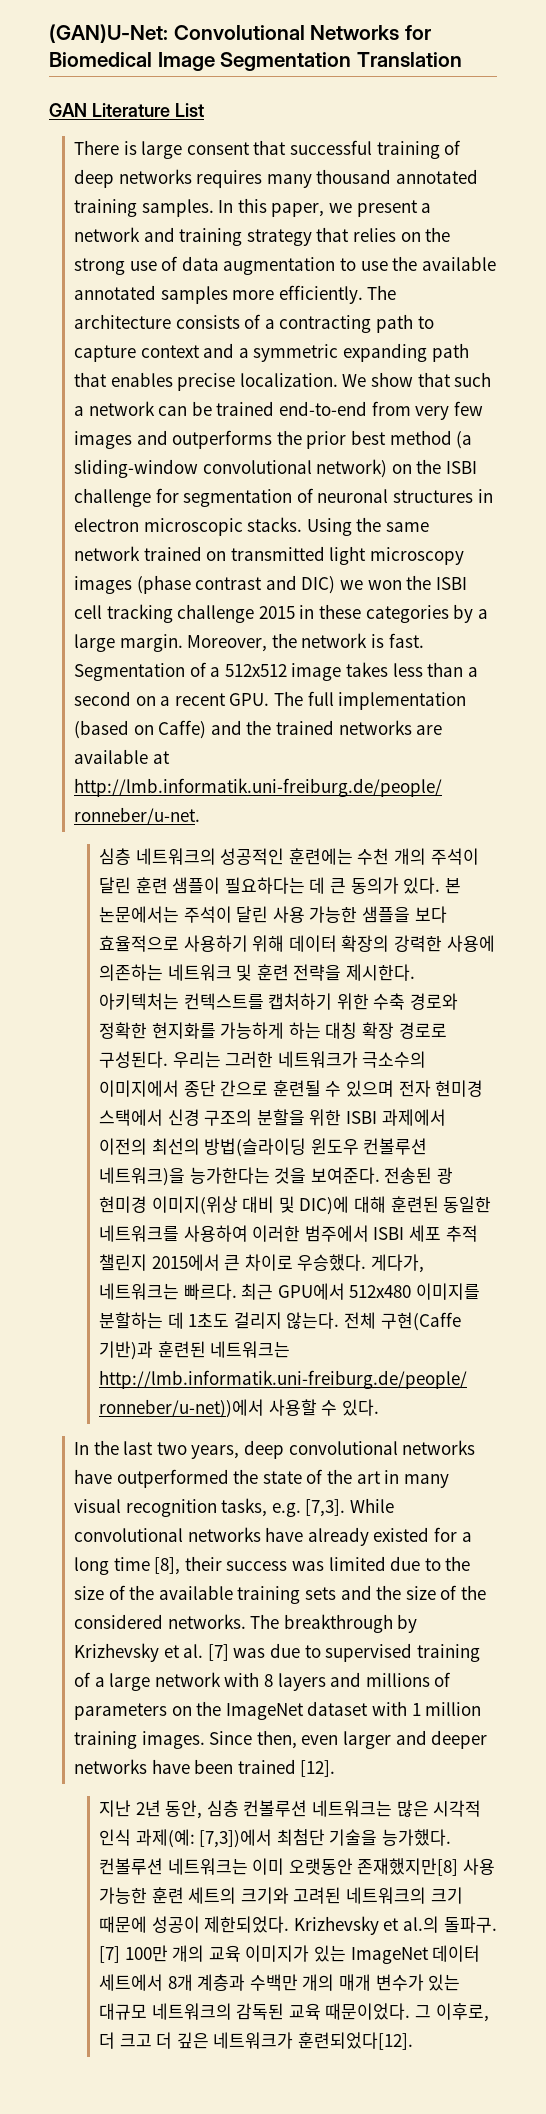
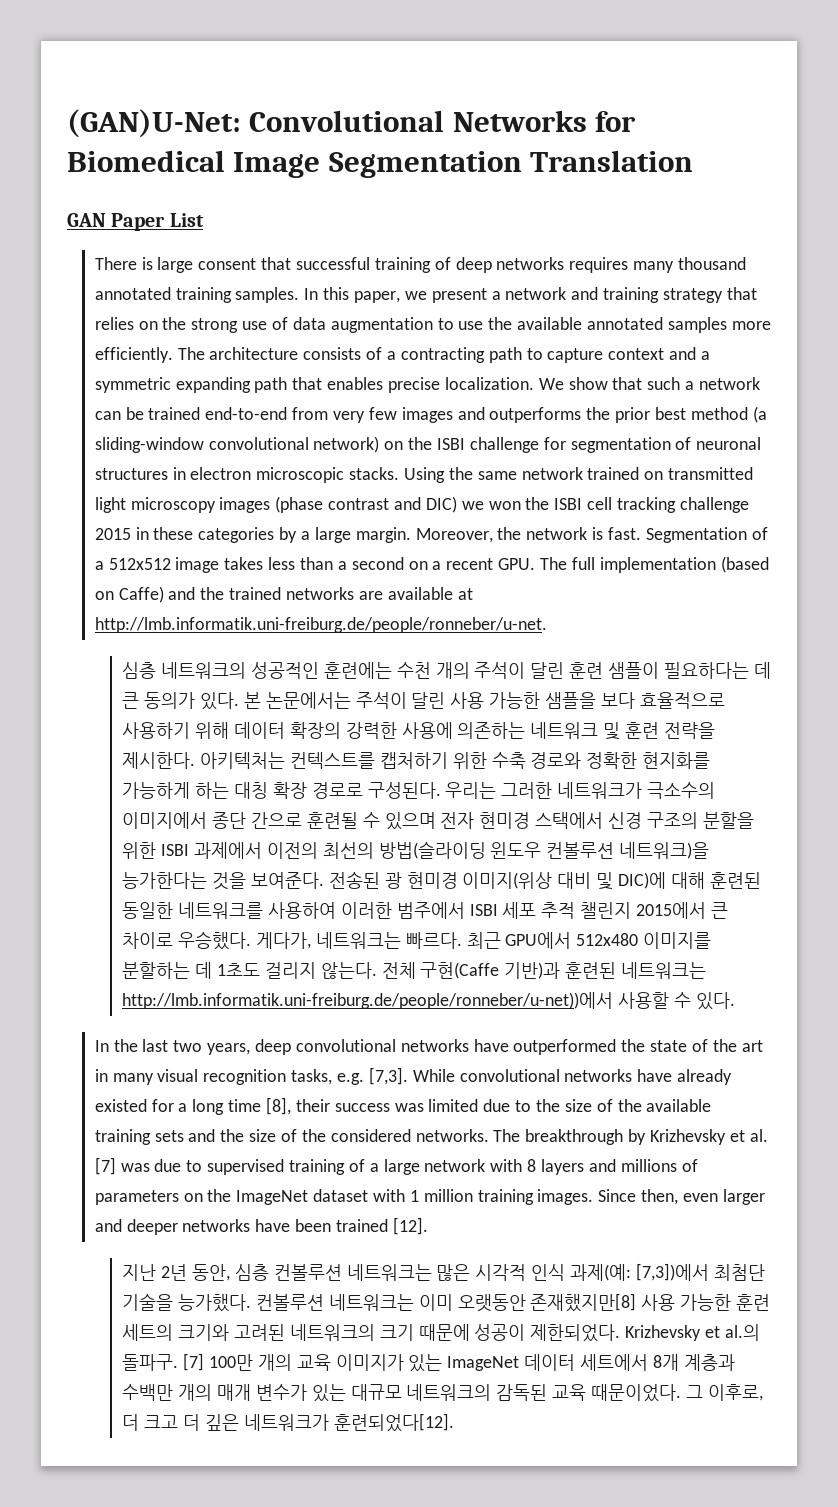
- GAN Literature List
+ GAN Paper List

